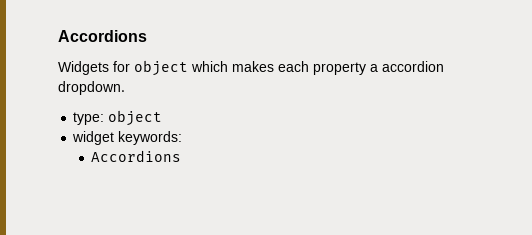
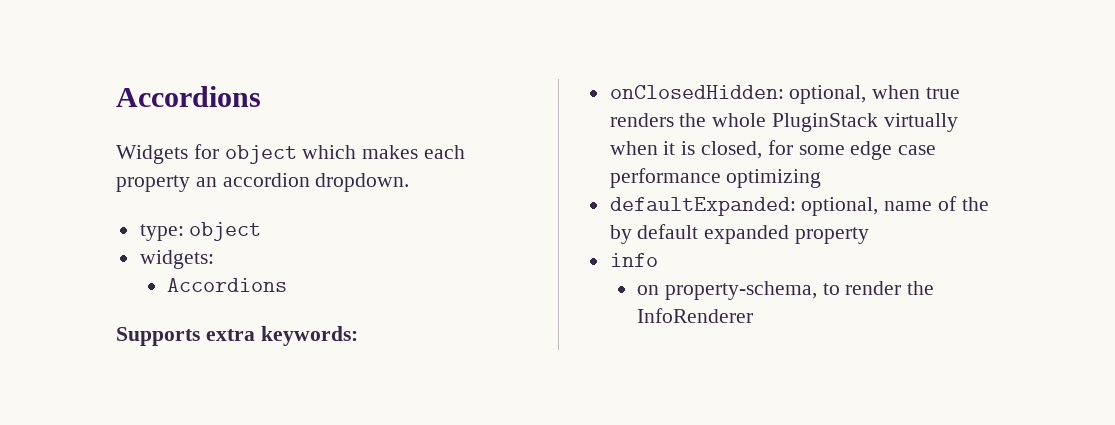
- Widgets for object which makes each property a accordion dropdown.
+ Widgets for object which makes each property an accordion dropdown.
- widget keywords:
+ widgets:
  Accordions
+ Supports extra keywords:
+ onClosedHidden: optional, when true renders the whole PluginStack virtually when it is closed, for some edge case performance optimizing
+ defaultExpanded: optional, name of the by default expanded property
+ info
+ on property-schema, to render the InfoRenderer

